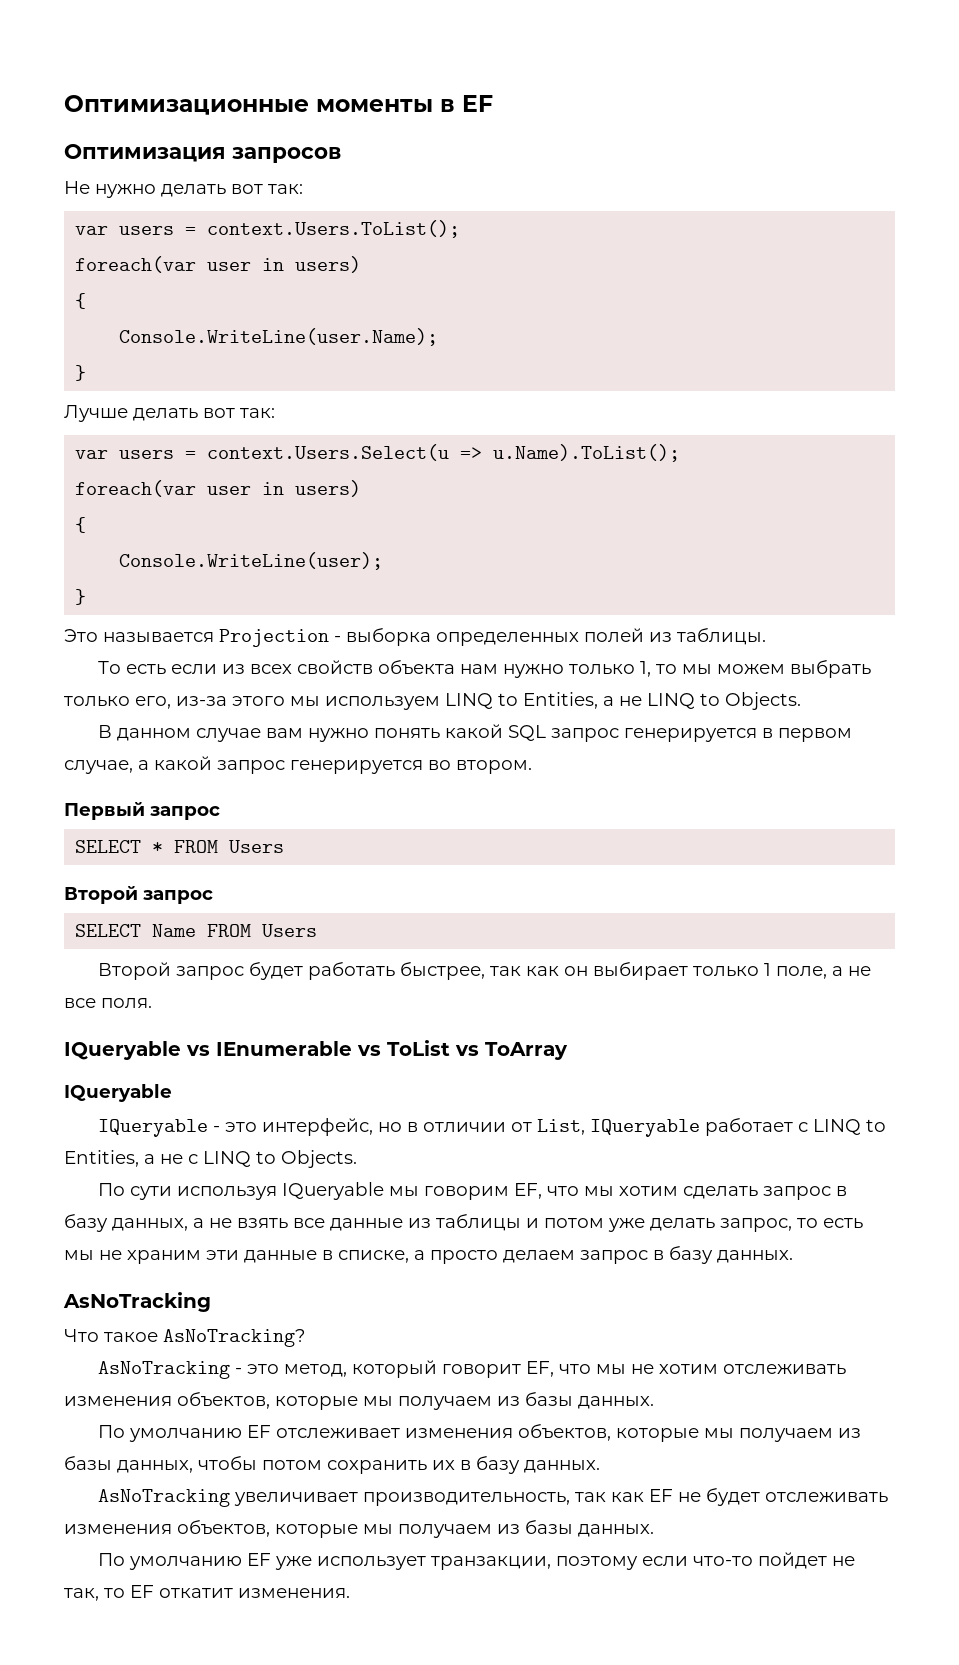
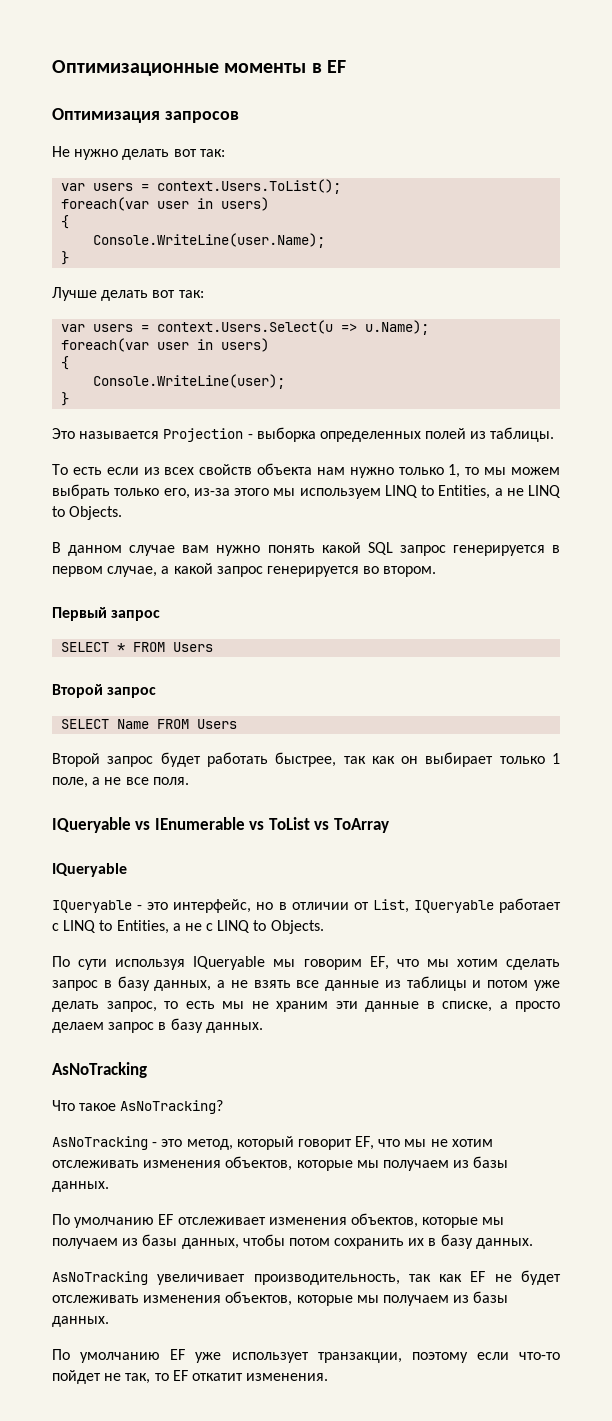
- var users = context.Users.Select(u => u.Name).ToList();
+ var users = context.Users.Select(u => u.Name);

